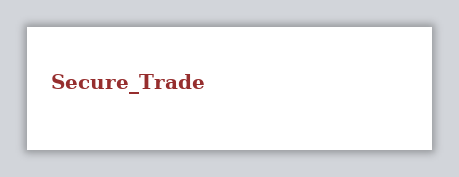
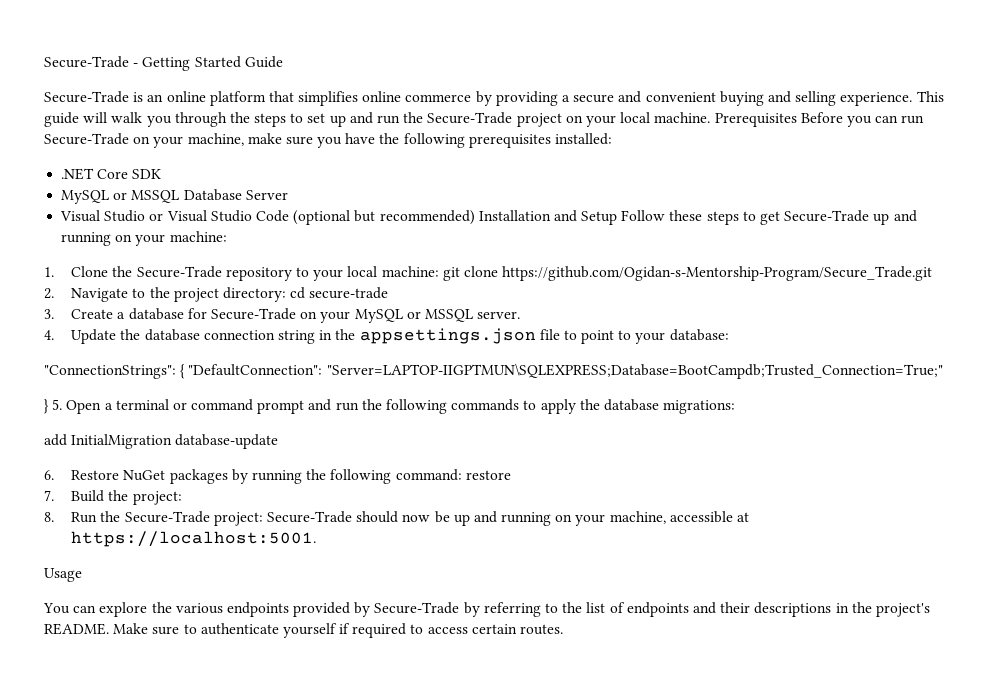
- Secure_Trade
+ Secure-Trade - Getting Started Guide
+ Secure-Trade is an online platform that simplifies online commerce by providing a secure and convenient buying and selling experience. This guide will walk you through the steps to set up and run the Secure-Trade project on your local machine. Prerequisites Before you can run Secure-Trade on your machine, make sure you have the following prerequisites installed:
+ .NET Core SDK
+ MySQL or MSSQL Database Server
+ Visual Studio or Visual Studio Code (optional but recommended) Installation and Setup Follow these steps to get Secure-Trade up and running on your machine:
+ 1. Clone the Secure-Trade repository to your local machine: git clone https://github.com/Ogidan-s-Mentorship-Program/Secure_Trade.git
+ 2. Navigate to the project directory: cd secure-trade
+ 3. Create a database for Secure-Trade on your MySQL or MSSQL server.
+ 4. Update the database connection string in the appsettings.json file to point to your database:
+ "ConnectionStrings": { "DefaultConnection": "Server=LAPTOP-IIGPTMUN\SQLEXPRESS;Database=BootCampdb;Trusted_Connection=True;"
+ } 5. Open a terminal or command prompt and run the following commands to apply the database migrations:
+ add InitialMigration database-update
+ 6. Restore NuGet packages by running the following command: restore
+ 7. Build the project:
+ 8. Run the Secure-Trade project: Secure-Trade should now be up and running on your machine, accessible at https://localhost:5001.
+ Usage
+ You can explore the various endpoints provided by Secure-Trade by referring to the list of endpoints and their descriptions in the project's README. Make sure to authenticate yourself if required to access certain routes.

